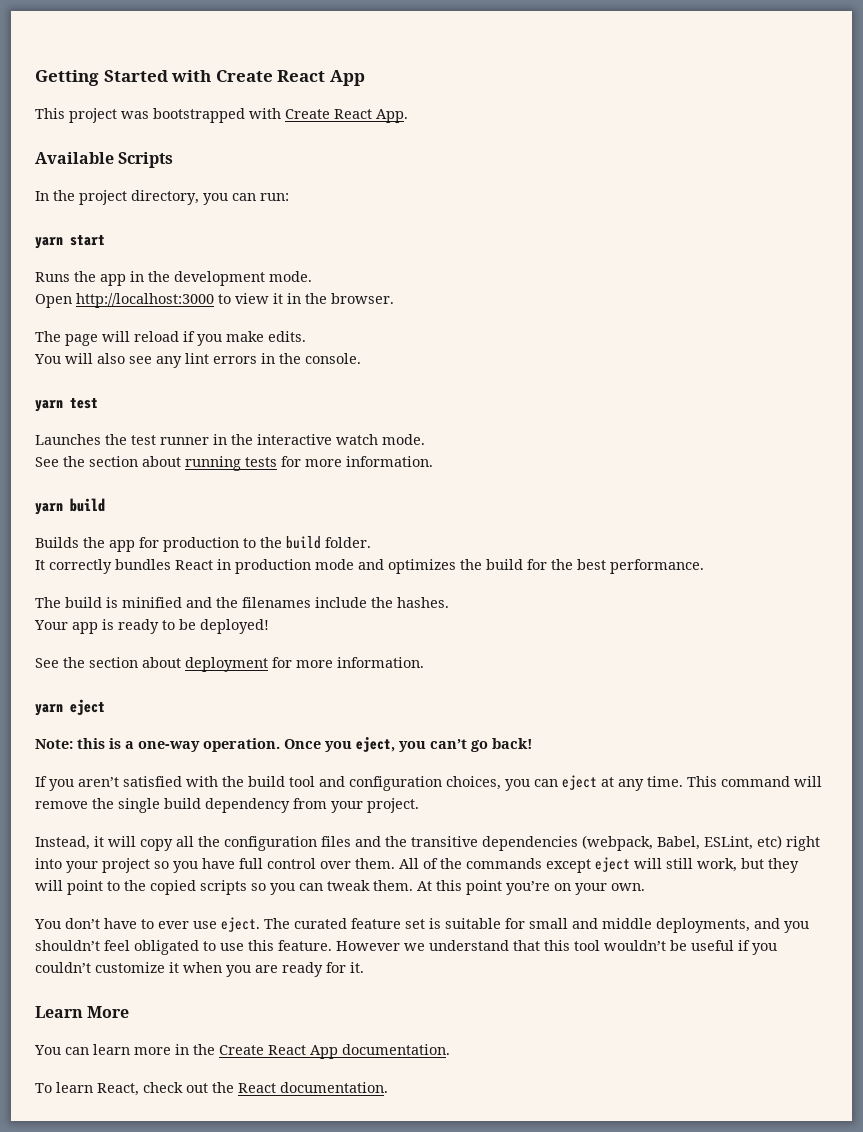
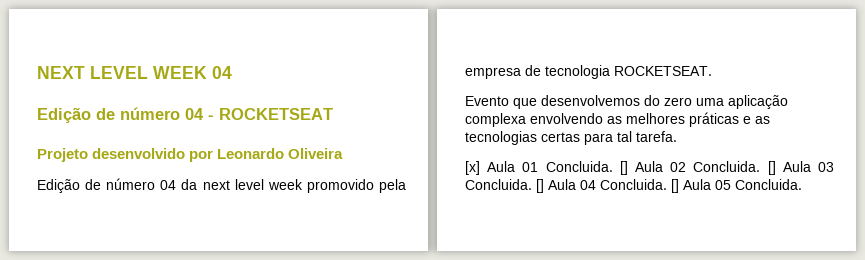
- Getting Started with Create React App
- This project was bootstrapped with Create React App.
- Available Scripts
- In the project directory, you can run:
- yarn start
- Runs the app in the development mode.
- Open http://localhost:3000 to view it in the browser.
- The page will reload if you make edits.
- You will also see any lint errors in the console.
- yarn test
- Launches the test runner in the interactive watch mode.
- See the section about running tests for more information.
- yarn build
- Builds the app for production to the build folder.
- It correctly bundles React in production mode and optimizes the build for the best performance.
- The build is minified and the filenames include the hashes.
- Your app is ready to be deployed!
- See the section about deployment for more information.
- yarn eject
- Note: this is a one-way operation. Once you eject, you can’t go back!
- If you aren’t satisfied with the build tool and configuration choices, you can eject at any time. This command will remove the single build dependency from your project.
- Instead, it will copy all the configuration files and the transitive dependencies (webpack, Babel, ESLint, etc) right into your project so you have full control over them. All of the commands except eject will still work, but they will point to the copied scripts so you can tweak them. At this point you’re on your own.
- You don’t have to ever use eject. The curated feature set is suitable for small and middle deployments, and you shouldn’t feel obligated to use this feature. However we understand that this tool wouldn’t be useful if you couldn’t customize it when you are ready for it.
- Learn More
- You can learn more in the Create React App documentation.
- To learn React, check out the React documentation.
+ NEXT LEVEL WEEK 04
+ Edição de número 04 - ROCKETSEAT
+ Projeto desenvolvido por Leonardo Oliveira
+ Edição de número 04 da next level week promovido pela empresa de tecnologia ROCKETSEAT.
+ Evento que desenvolvemos do zero uma aplicação complexa envolvendo as melhores práticas e as tecnologias certas para tal tarefa.
+ [x] Aula 01 Concluida. [] Aula 02 Concluida. [] Aula 03 Concluida. [] Aula 04 Concluida. [] Aula 05 Concluida.

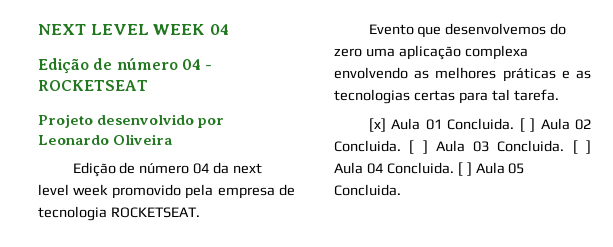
- [] Aula 02 Concluida.
+ [ ] Aula 02 Concluida.
- [] Aula 03 Concluida.
+ [ ] Aula 03 Concluida.
- [] Aula 04 Concluida.
+ [ ] Aula 04 Concluida.
- [] Aula 05 Concluida.
+ [ ] Aula 05 Concluida.

